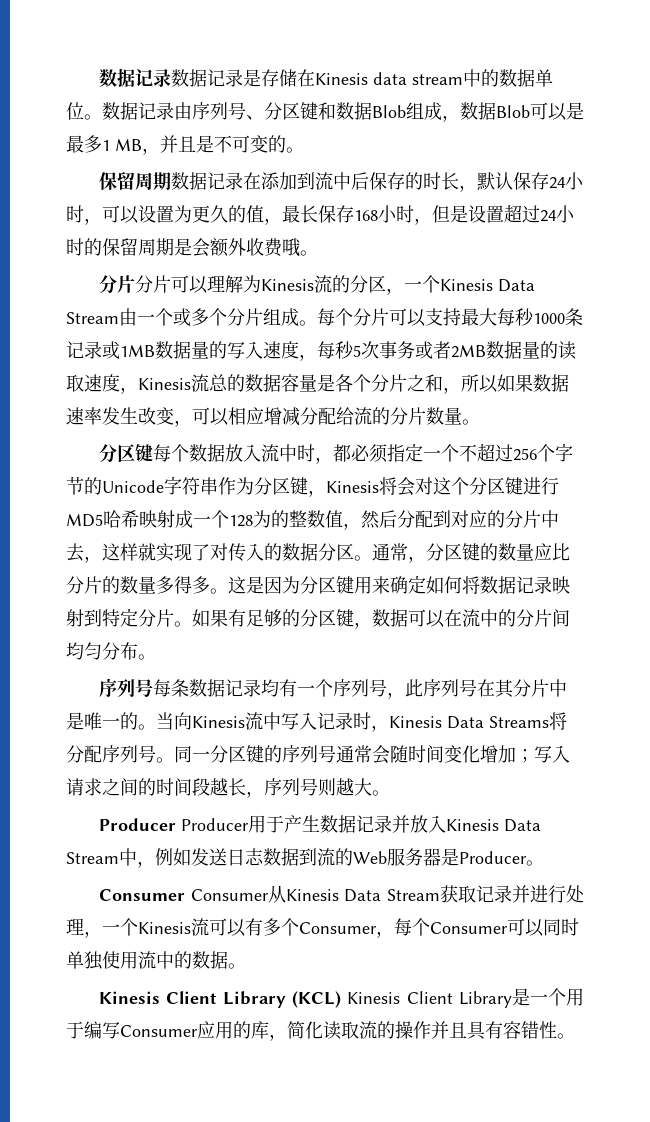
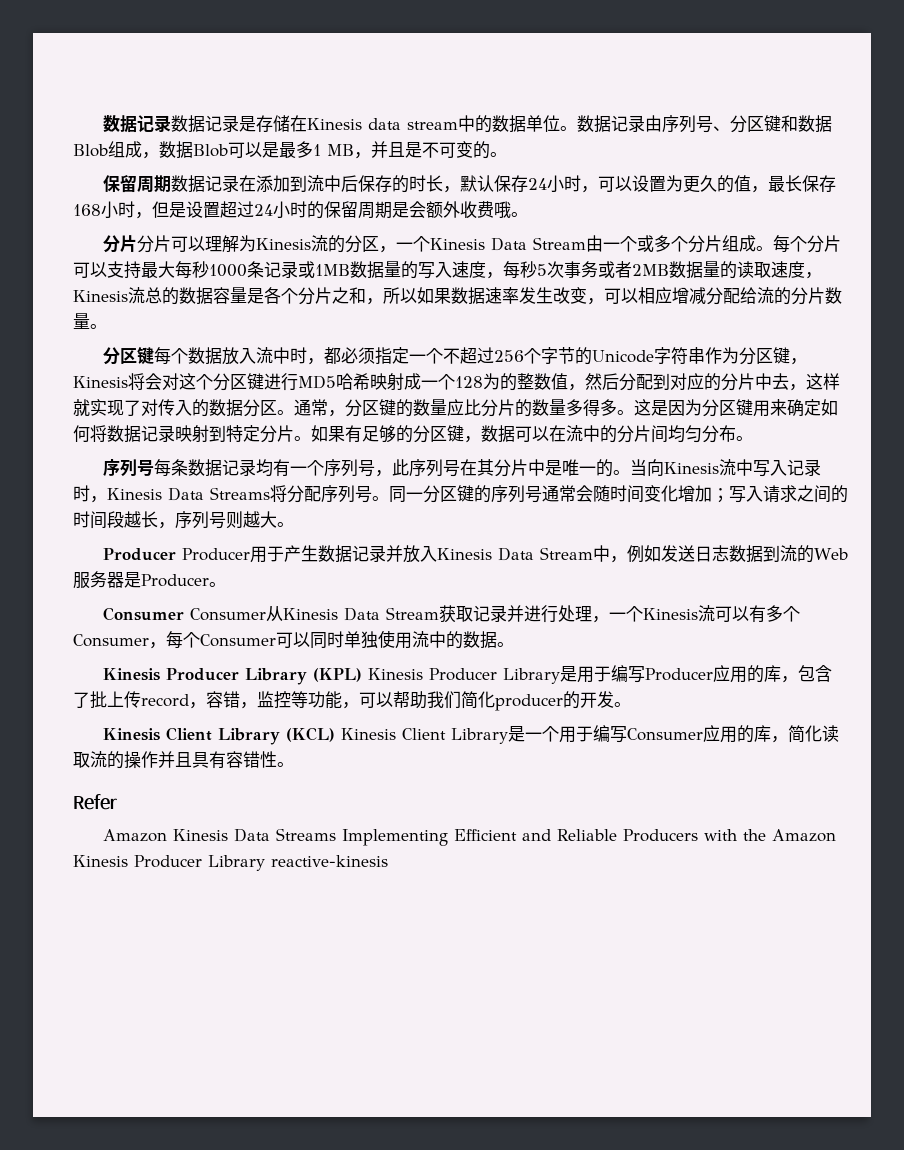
+ Kinesis Producer Library (KPL) Kinesis Producer Library是用于编写Producer应用的库，包含了批上传record，容错，监控等功能，可以帮助我们简化producer的开发。
+ Refer
+ Amazon Kinesis Data Streams Implementing Efficient and Reliable Producers with the Amazon Kinesis Producer Library reactive-kinesis

